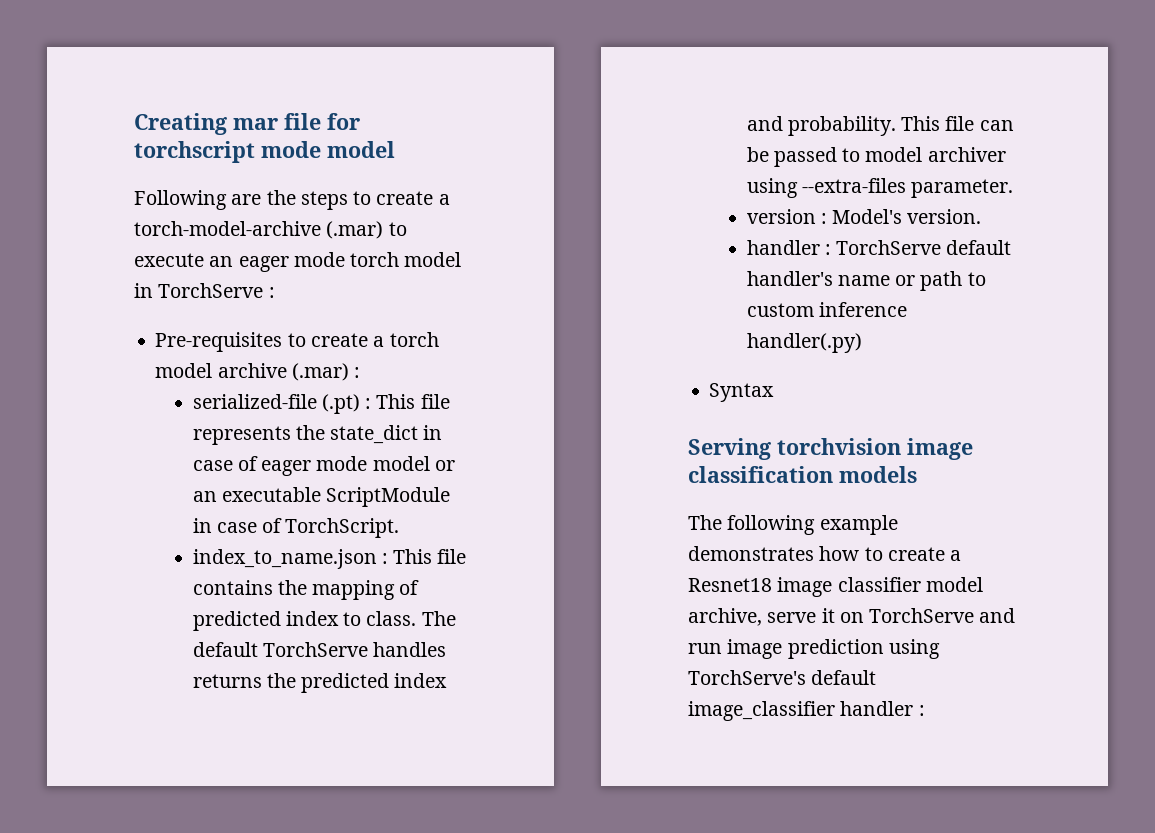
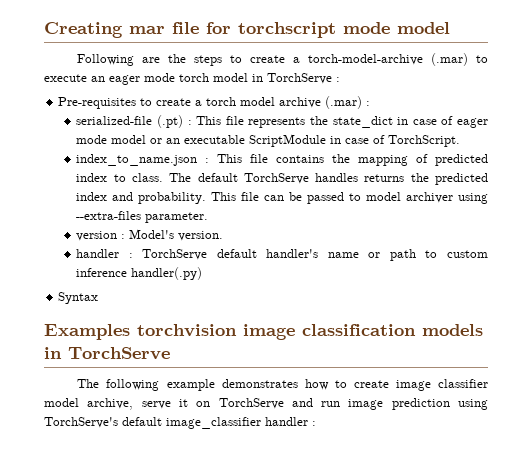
- Serving torchvision image classification models
+ Examples torchvision image classification models in TorchServe
- The following example demonstrates how to create a Resnet18 image classifier model archive, serve it on TorchServe and run image prediction using TorchServe's default image_classifier handler :
+ The following example demonstrates how to create image classifier model archive, serve it on TorchServe and run image prediction using TorchServe's default image_classifier handler :

